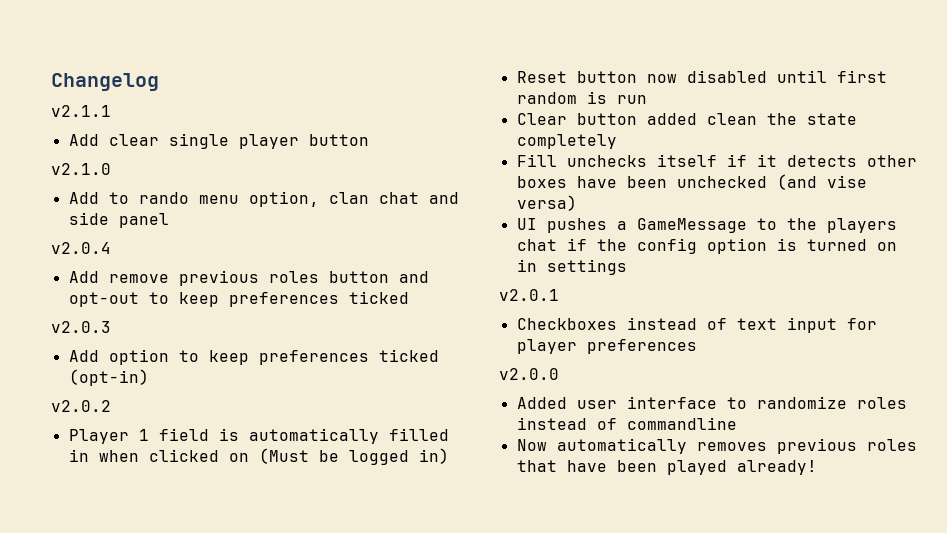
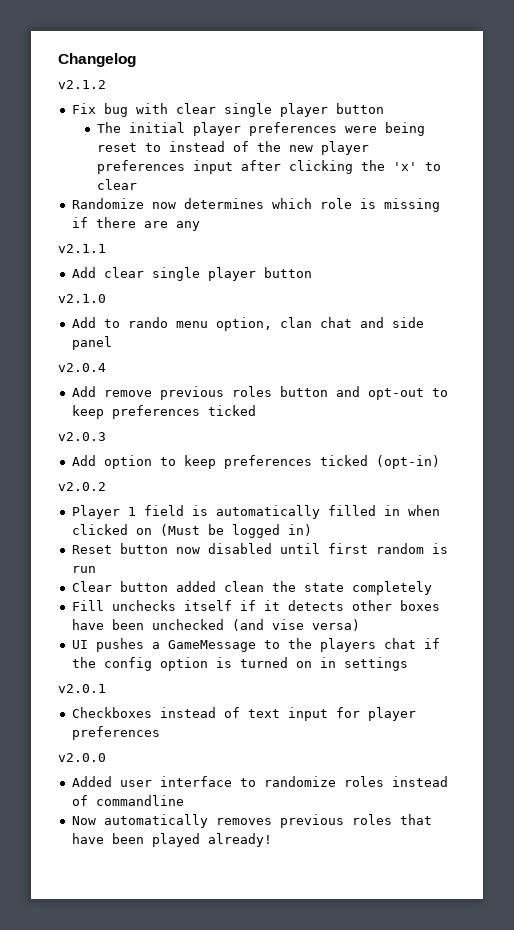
+ v2.1.2
+ Fix bug with clear single player button
+ The initial player preferences were being reset to instead of the new player preferences input after clicking the 'x' to clear
+ Randomize now determines which role is missing if there are any

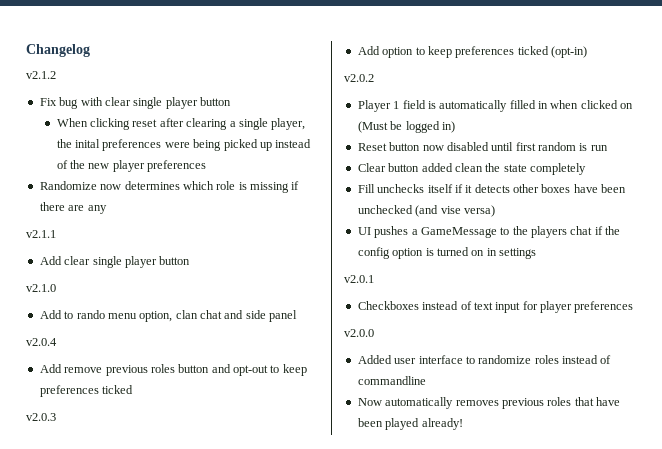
- The initial player preferences were being reset to instead of the new player preferences input after clicking the 'x' to clear
+ When clicking reset after clearing a single player, the inital preferences were being picked up instead of the new player preferences

